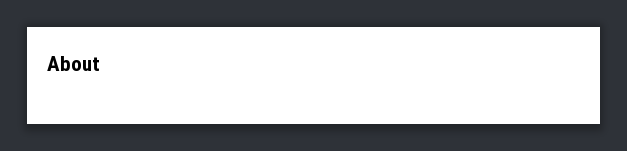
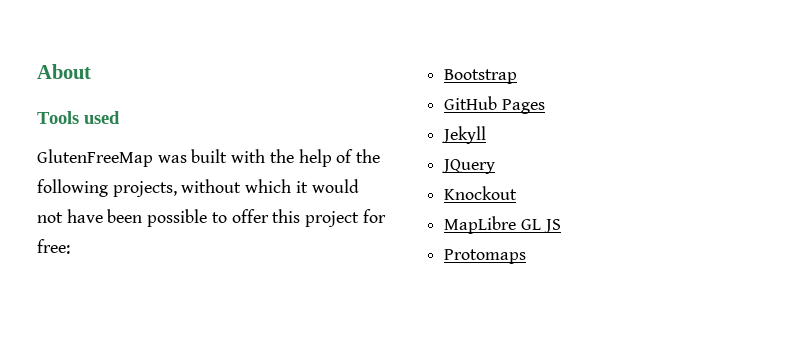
+ Tools used
+ GlutenFreeMap was built with the help of the following projects, without which it would not have been possible to offer this project for free:
+ Bootstrap
+ GitHub Pages
+ Jekyll
+ JQuery
+ Knockout
+ MapLibre GL JS
+ Protomaps

